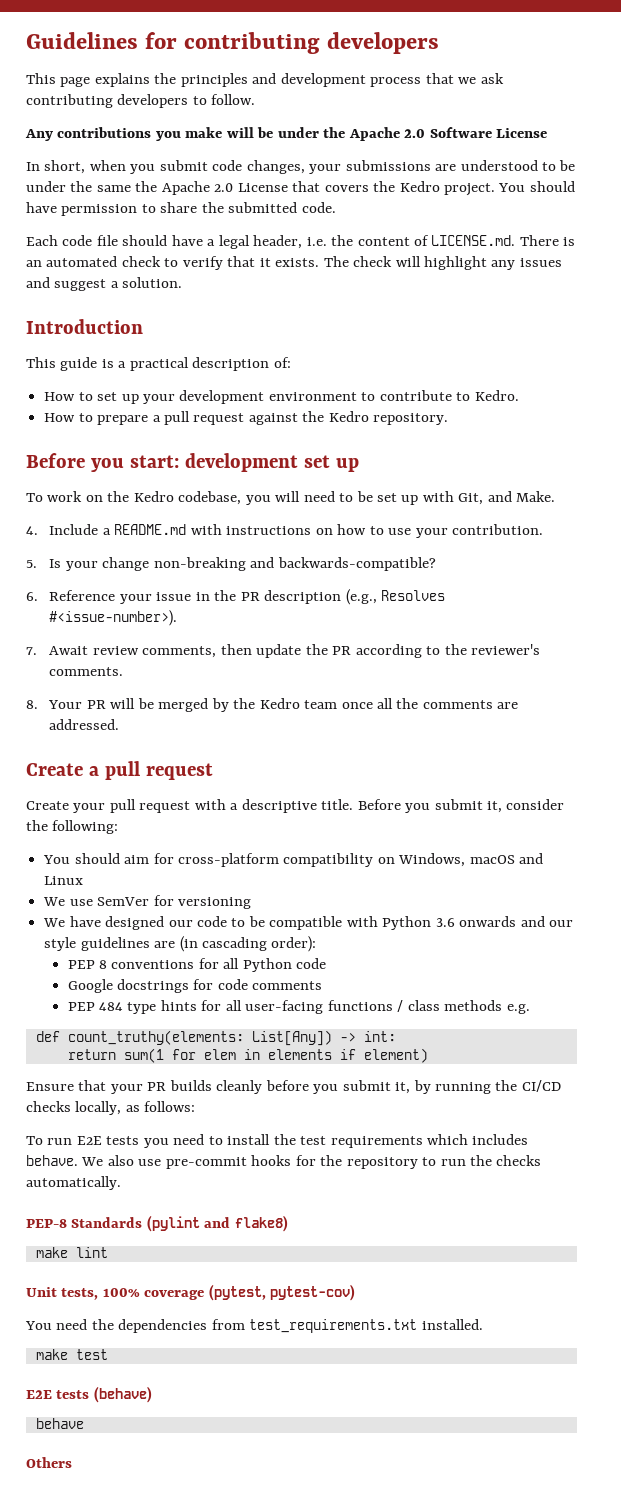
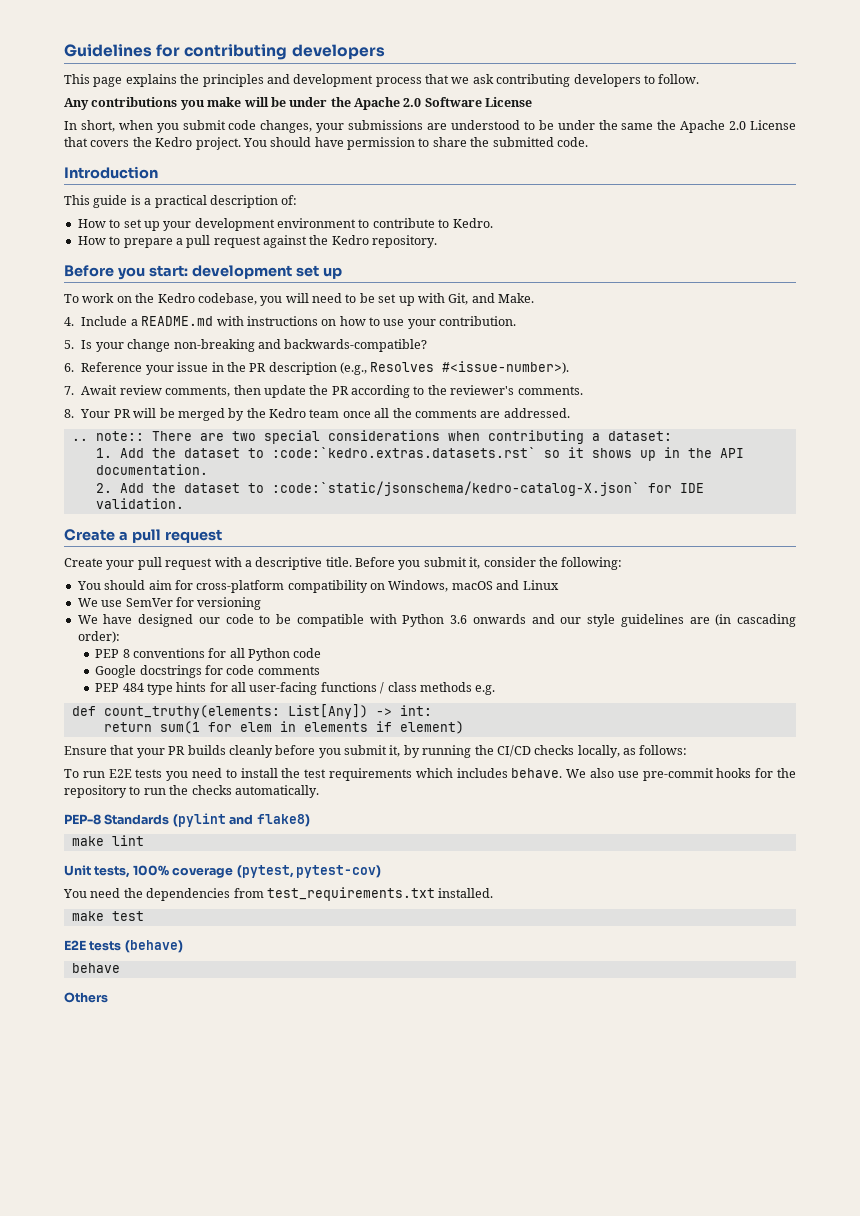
- Each code file should have a legal header, i.e. the content of LICENSE.md. There is an automated check to verify that it exists. The check will highlight any issues and suggest a solution.
+ .. note:: There are two special considerations when contributing a dataset:
+ 1. Add the dataset to :code:`kedro.extras.datasets.rst` so it shows up in the API documentation.
+ 2. Add the dataset to :code:`static/jsonschema/kedro-catalog-X.json` for IDE validation.

